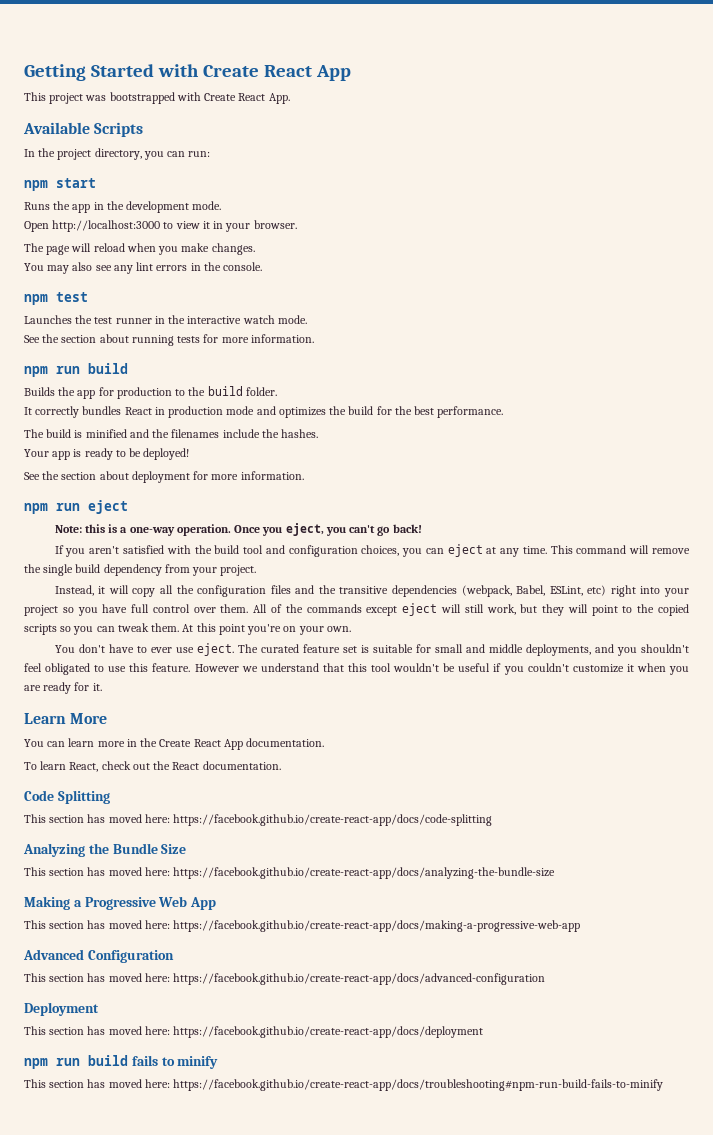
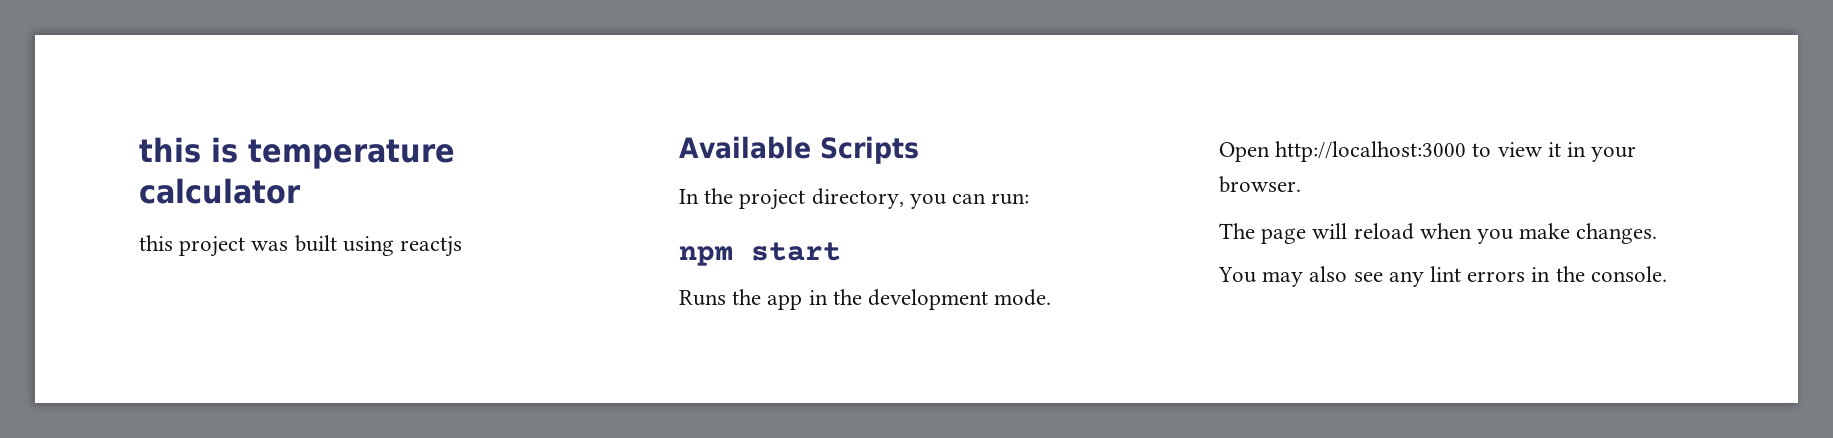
- Getting Started with Create React App
- This project was bootstrapped with Create React App.
+ this is temperature calculator
+ this project was built using reactjs
- npm test
- Launches the test runner in the interactive watch mode.
- See the section about running tests for more information.
- npm run build
- Builds the app for production to the build folder.
- It correctly bundles React in production mode and optimizes the build for the best performance.
- The build is minified and the filenames include the hashes.
- Your app is ready to be deployed!
- See the section about deployment for more information.
- npm run eject
- Note: this is a one-way operation. Once you eject, you can't go back!
- If you aren't satisfied with the build tool and configuration choices, you can eject at any time. This command will remove the single build dependency from your project.
- Instead, it will copy all the configuration files and the transitive dependencies (webpack, Babel, ESLint, etc) right into your project so you have full control over them. All of the commands except eject will still work, but they will point to the copied scripts so you can tweak them. At this point you're on your own.
- You don't have to ever use eject. The curated feature set is suitable for small and middle deployments, and you shouldn't feel obligated to use this feature. However we understand that this tool wouldn't be useful if you couldn't customize it when you are ready for it.
- Learn More
- You can learn more in the Create React App documentation.
- To learn React, check out the React documentation.
- Code Splitting
- This section has moved here: https://facebook.github.io/create-react-app/docs/code-splitting
- Analyzing the Bundle Size
- This section has moved here: https://facebook.github.io/create-react-app/docs/analyzing-the-bundle-size
- Making a Progressive Web App
- This section has moved here: https://facebook.github.io/create-react-app/docs/making-a-progressive-web-app
- Advanced Configuration
- This section has moved here: https://facebook.github.io/create-react-app/docs/advanced-configuration
- Deployment
- This section has moved here: https://facebook.github.io/create-react-app/docs/deployment
- npm run build fails to minify
- This section has moved here: https://facebook.github.io/create-react-app/docs/troubleshooting#npm-run-build-fails-to-minify

